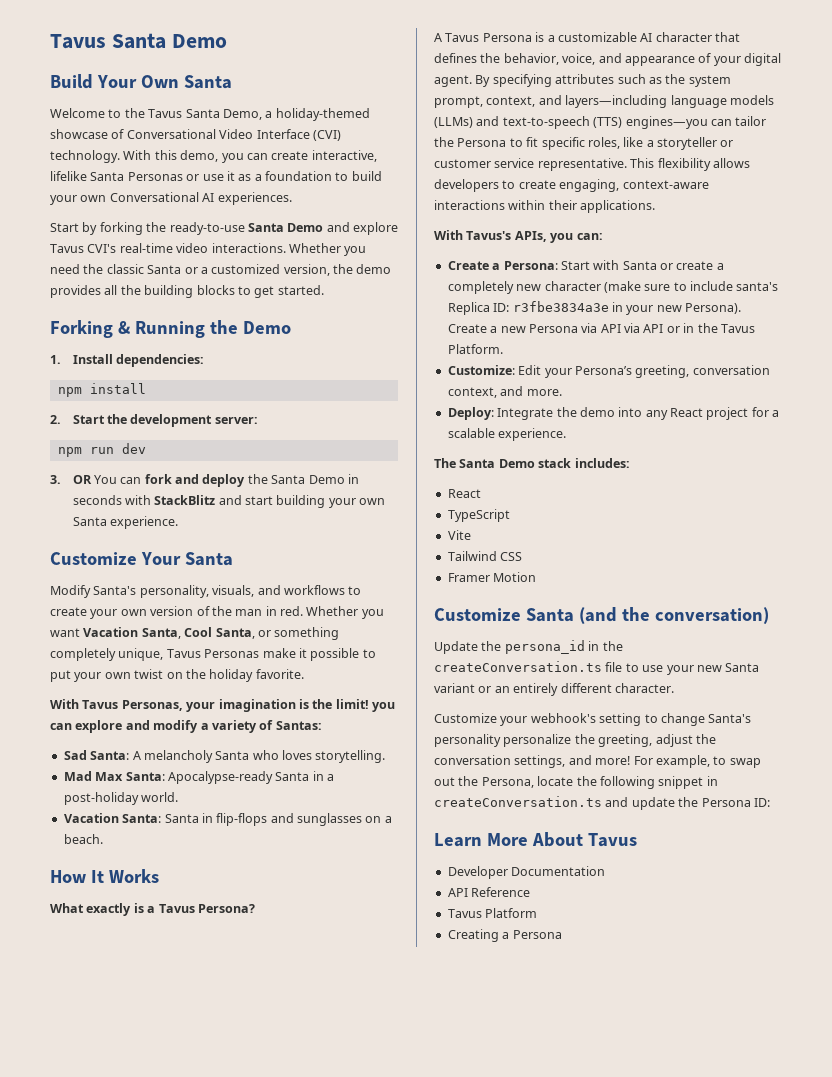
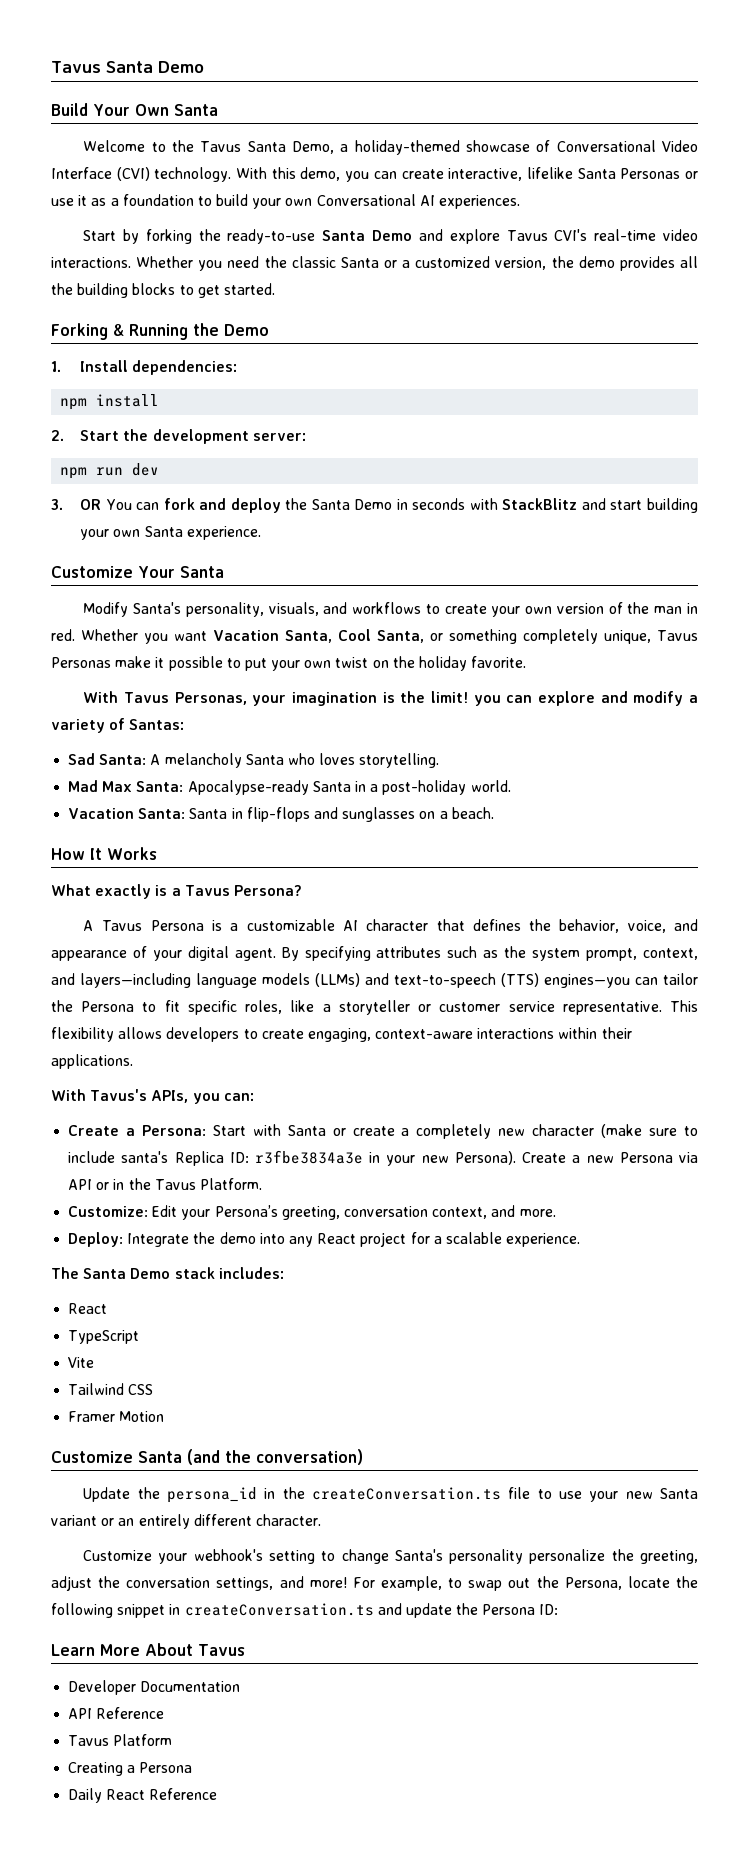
- Create a new Persona via API via API or in the Tavus Platform.
+ Create a new Persona via API or in the Tavus Platform.
+ Daily React Reference

